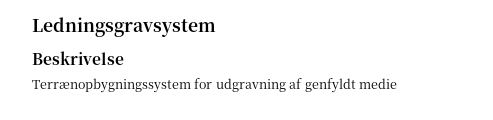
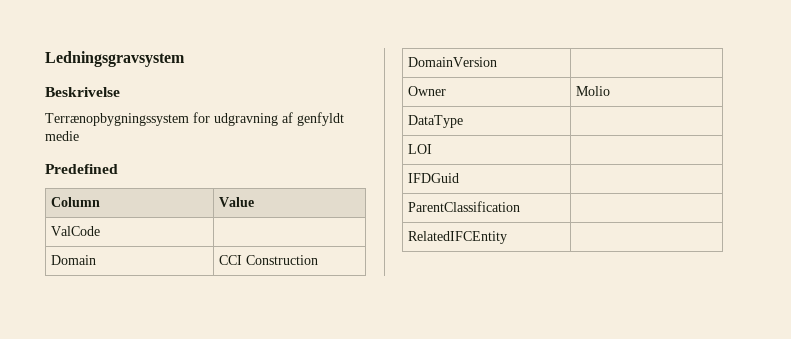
+ Predefined
+ Column | Value
+ ValCode |
+ Domain | CCI Construction
+ DomainVersion |
+ Owner | Molio
+ DataType |
+ LOI |
+ IFDGuid |
+ ParentClassification |
+ RelatedIFCEntity |

